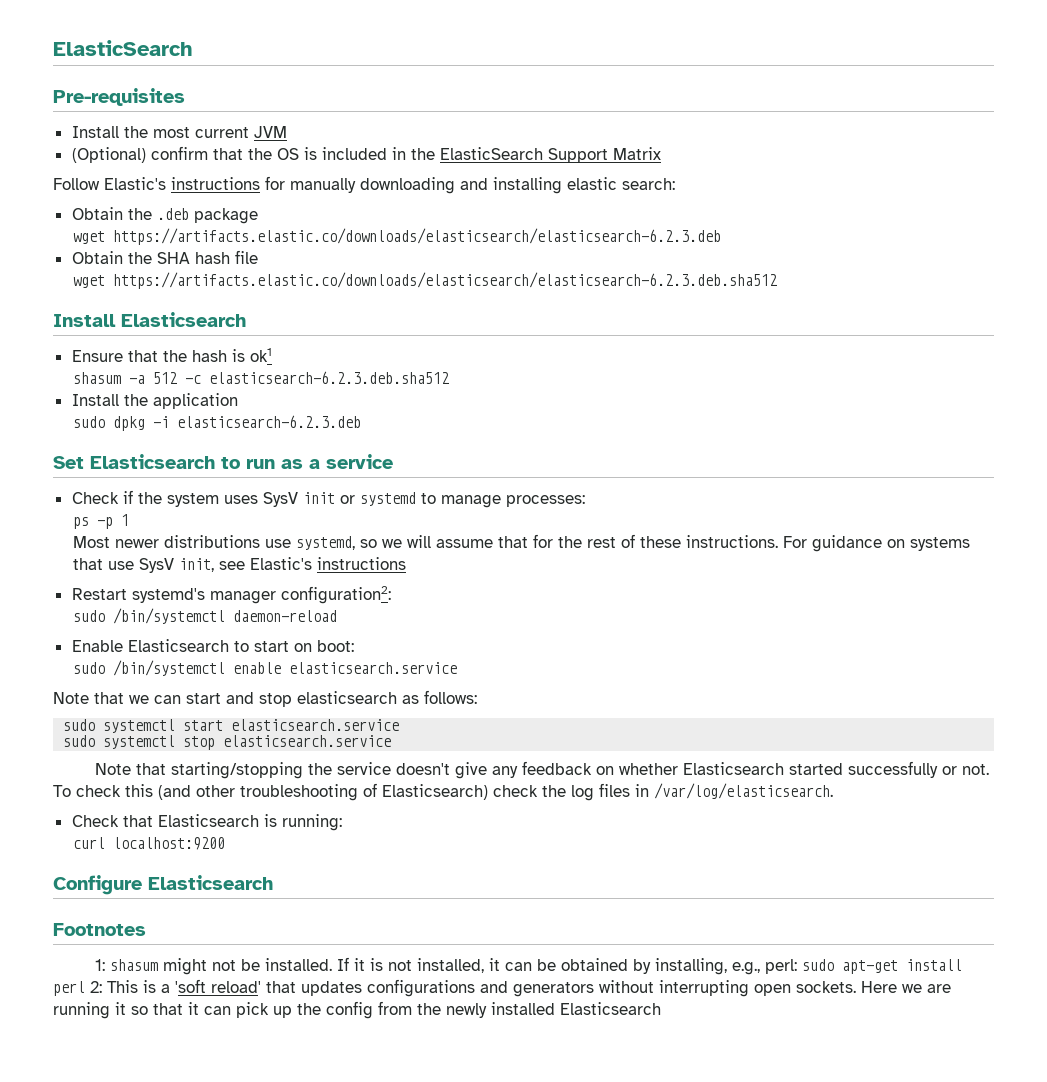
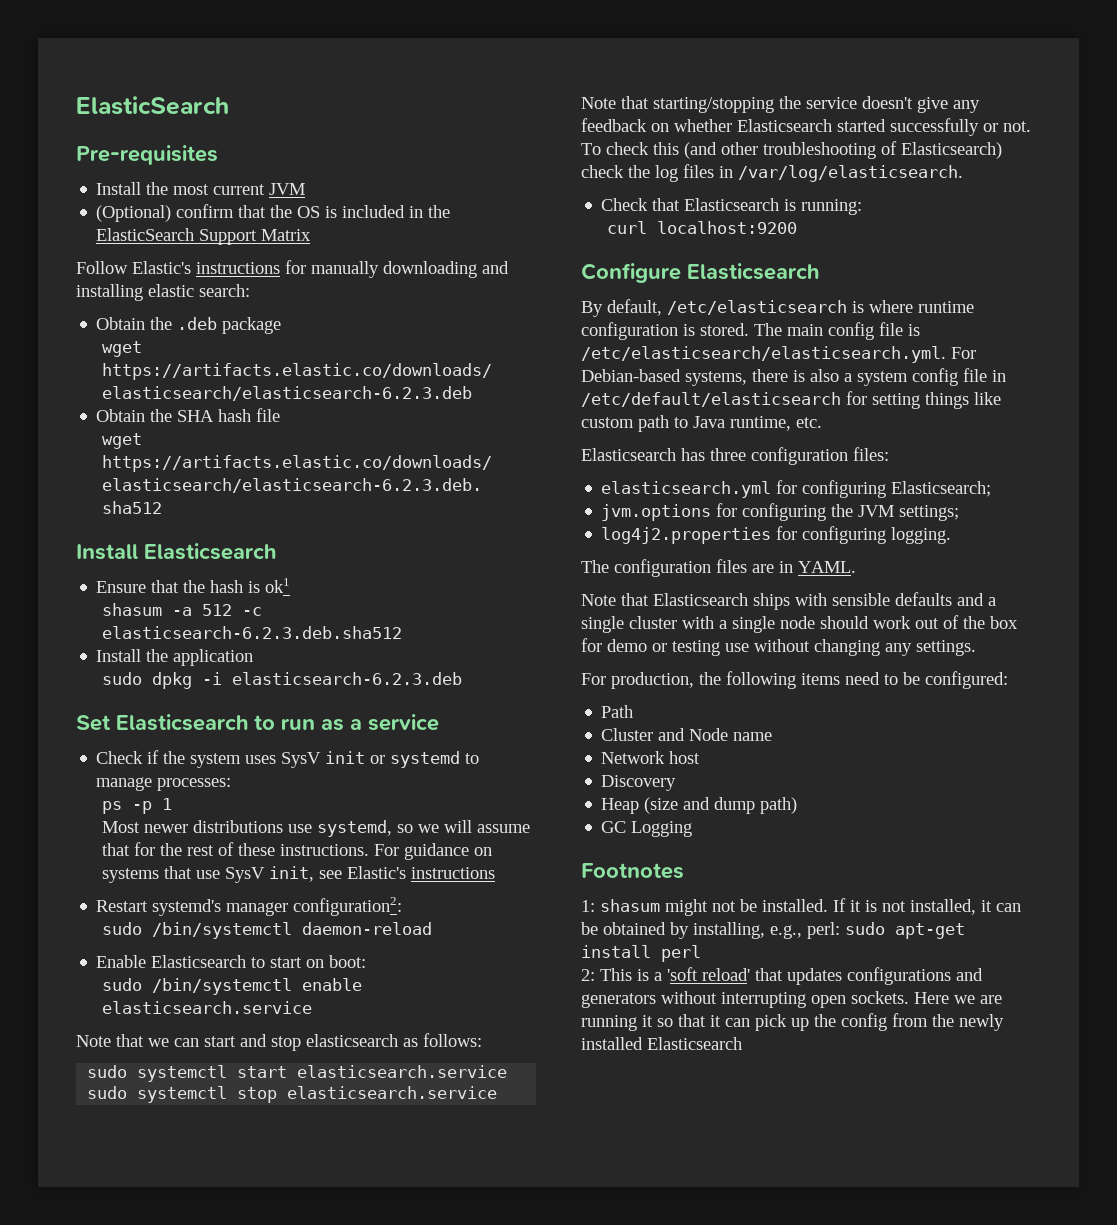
+ By default, /etc/elasticsearch is where runtime configuration is stored. The main config file is /etc/elasticsearch/elasticsearch.yml. For Debian-based systems, there is also a system config file in /etc/default/elasticsearch for setting things like custom path to Java runtime, etc.
+ Elasticsearch has three configuration files:
+ elasticsearch.yml for configuring Elasticsearch;
+ jvm.options for configuring the JVM settings;
+ log4j2.properties for configuring logging.
+ The configuration files are in YAML.
+ Note that Elasticsearch ships with sensible defaults and a single cluster with a single node should work out of the box for demo or testing use without changing any settings.
+ For production, the following items need to be configured:
+ Path
+ Cluster and Node name
+ Network host
+ Discovery
+ Heap (size and dump path)
+ GC Logging
- If it is not installed, it can be obtained by installing, e.g., perl: sudo apt-get install perl 2: This is a 'soft reload' that updates configurations and generators without interrupting open sockets.
+ If it is not installed, it can be obtained by installing, e.g., perl: sudo apt-get install perl
+ 2: This is a 'soft reload' that updates configurations and generators without interrupting open sockets.

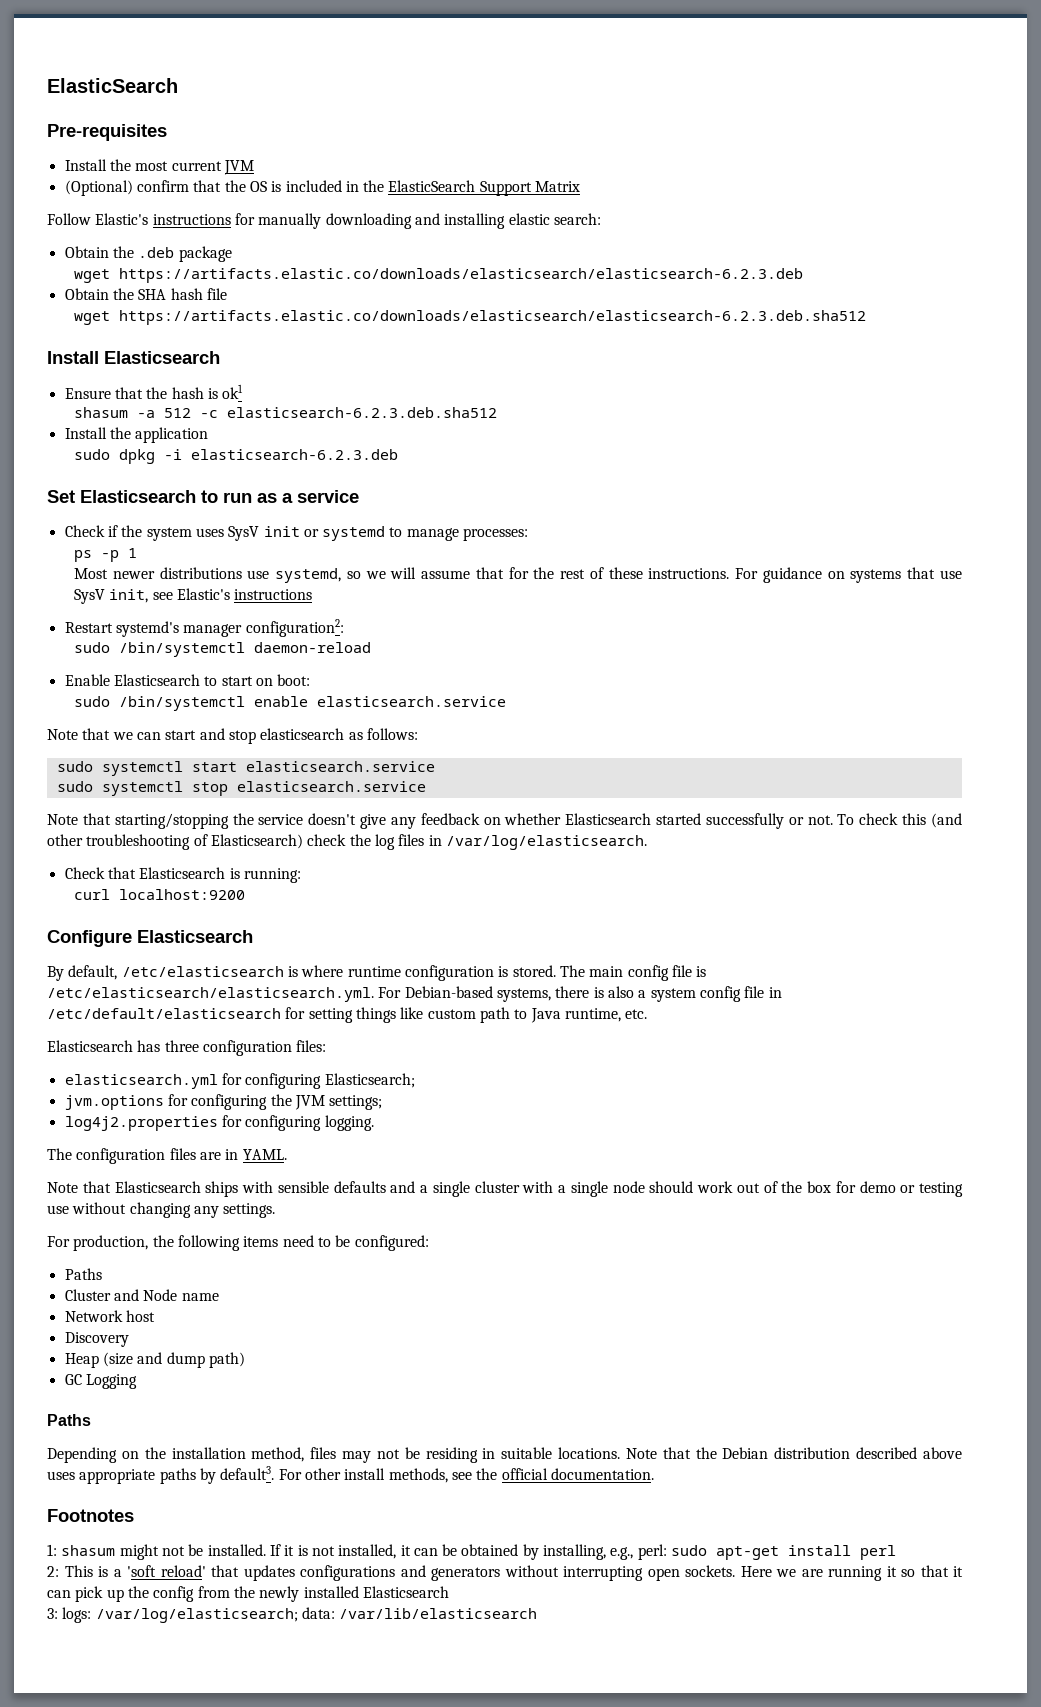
  For production, the following items need to be configured:
- Path
+ Paths
  GC Logging
+ Paths
+ Depending on the installation method, files may not be residing in suitable locations. Note that the Debian distribution described above uses appropriate paths by default3. For other install methods, see the official documentation.
+ 3: logs: /var/log/elasticsearch; data: /var/lib/elasticsearch

